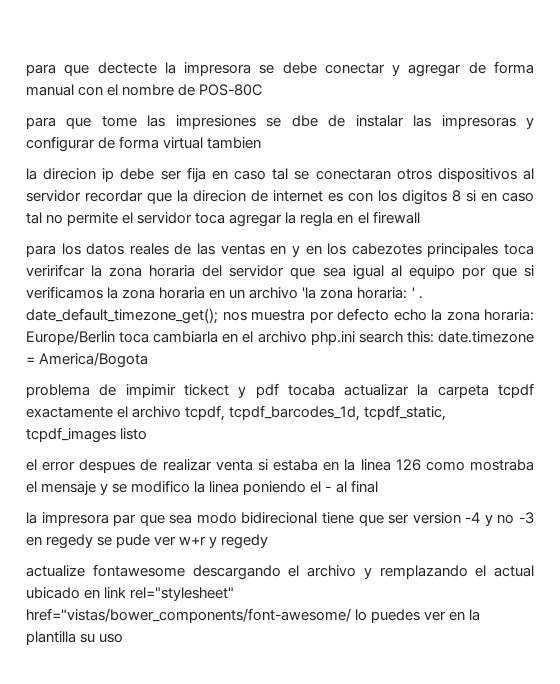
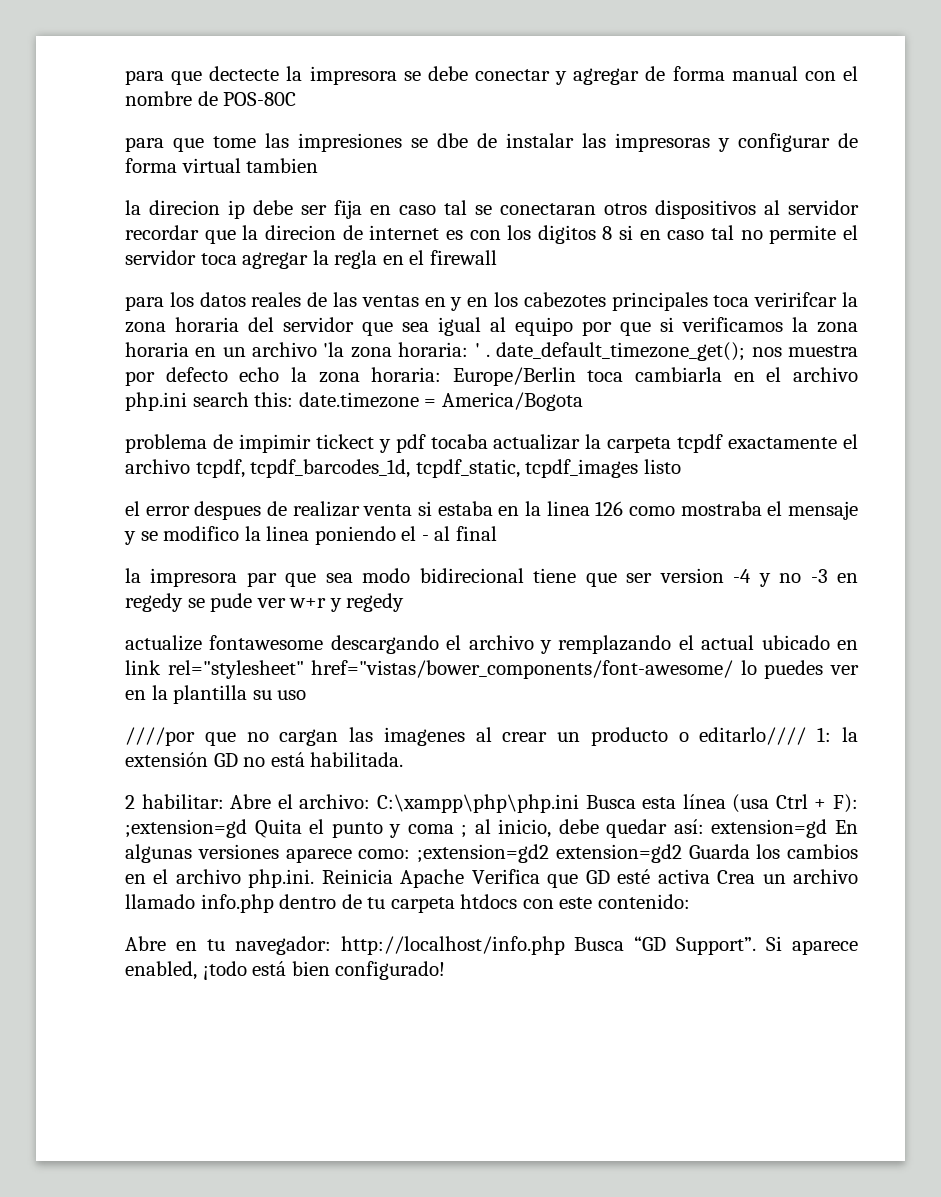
+ ////por que no cargan las imagenes al crear un producto o editarlo//// 1: la extensión GD no está habilitada.
+ 2 habilitar: Abre el archivo: C:\xampp\php\php.ini Busca esta línea (usa Ctrl + F): ;extension=gd Quita el punto y coma ; al inicio, debe quedar así: extension=gd En algunas versiones aparece como: ;extension=gd2 extension=gd2 Guarda los cambios en el archivo php.ini. Reinicia Apache Verifica que GD esté activa Crea un archivo llamado info.php dentro de tu carpeta htdocs con este contenido:
+ Abre en tu navegador: http://localhost/info.php Busca “GD Support”. Si aparece enabled, ¡todo está bien configurado!

